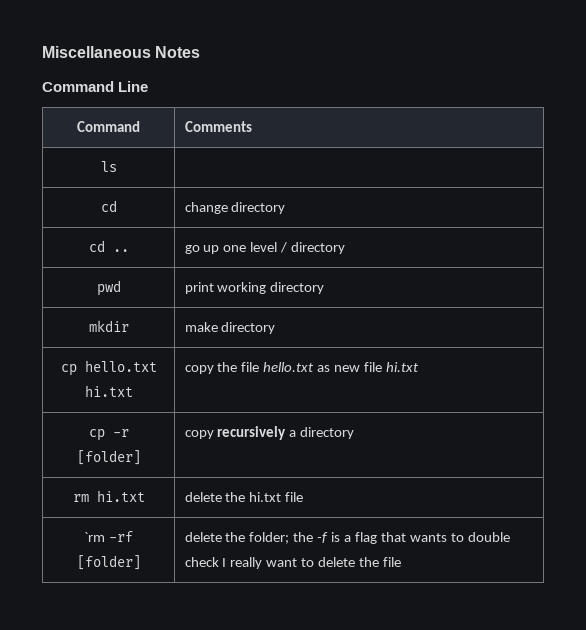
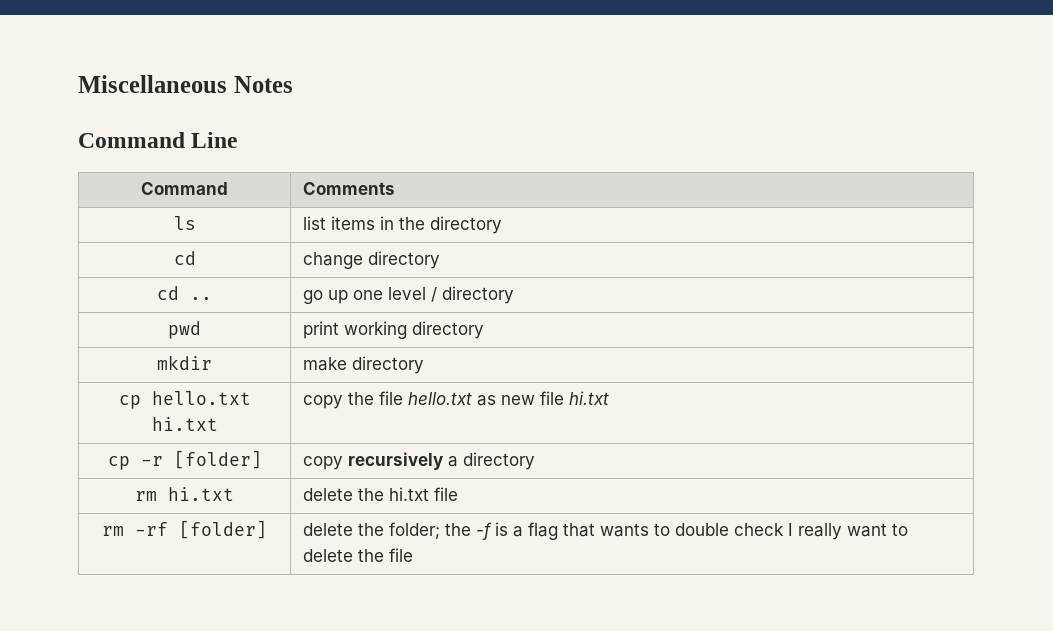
- ls |
+ ls | list items in the directory
- `rm -rf [folder] | delete the folder; the -f is a flag that wants to double check I really want to delete the file
+ rm -rf [folder] | delete the folder; the -f is a flag that wants to double check I really want to delete the file

